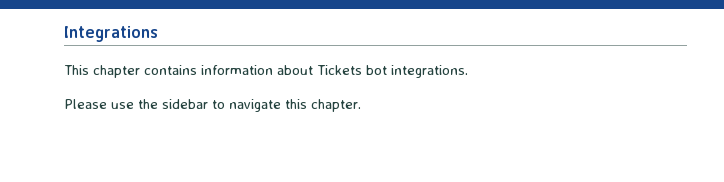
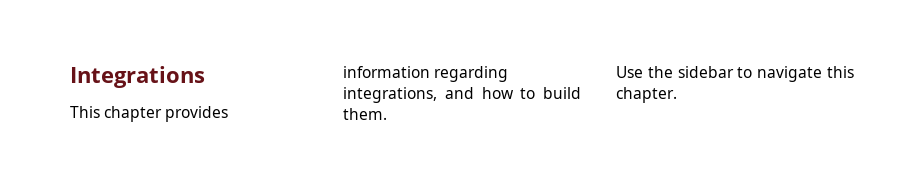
- This chapter contains information about Tickets bot integrations.
- Please use the sidebar to navigate this chapter.
+ This chapter provides information regarding integrations, and how to build them.
+ Use the sidebar to navigate this chapter.

